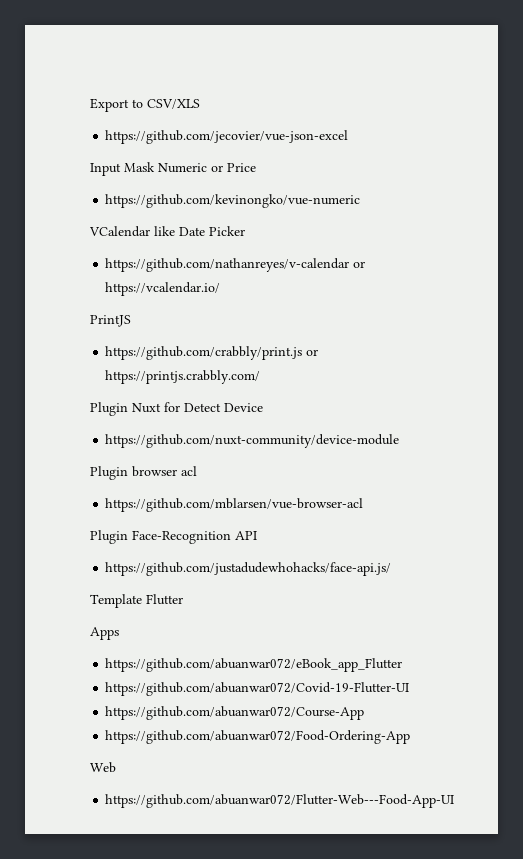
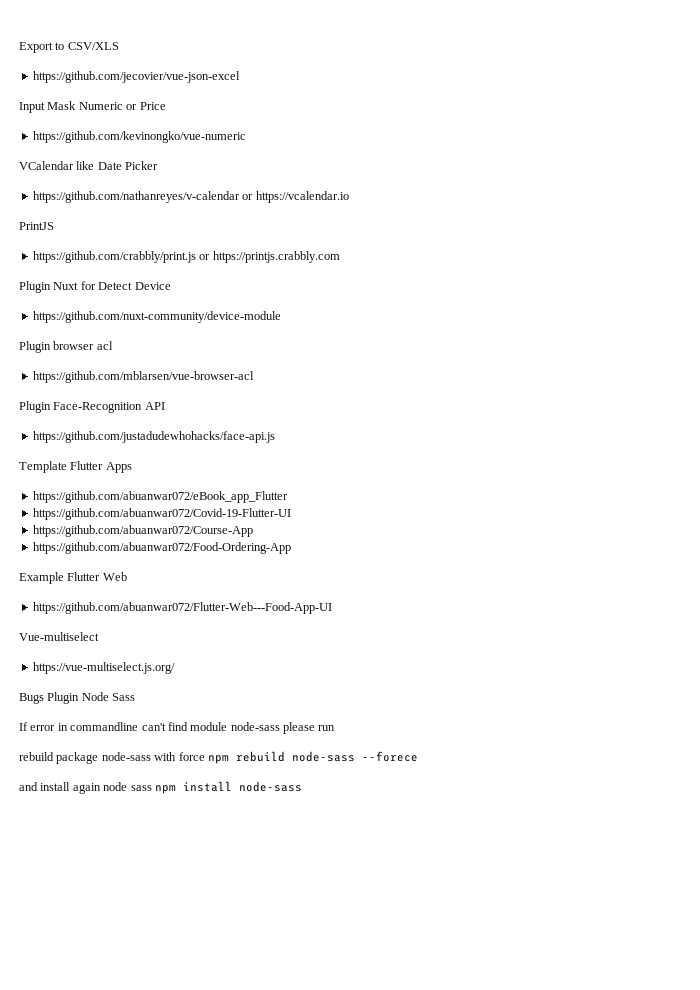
- https://github.com/nathanreyes/v-calendar or https://vcalendar.io/
+ https://github.com/nathanreyes/v-calendar or https://vcalendar.io
- https://github.com/crabbly/print.js or https://printjs.crabbly.com/
+ https://github.com/crabbly/print.js or https://printjs.crabbly.com
- https://github.com/justadudewhohacks/face-api.js/
+ https://github.com/justadudewhohacks/face-api.js
- Template Flutter
- Apps
+ Template Flutter Apps
- Web
+ Example Flutter Web
+ Vue-multiselect
+ https://vue-multiselect.js.org/
+ Bugs Plugin Node Sass
+ If error in commandline can't find module node-sass please run
+ rebuild package node-sass with force npm rebuild node-sass --forece
+ and install again node sass npm install node-sass

